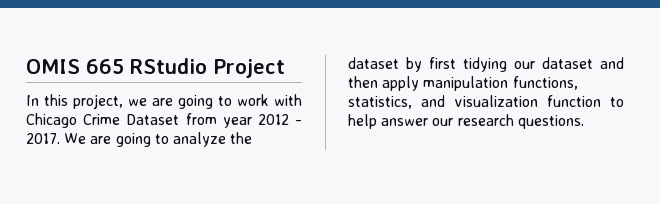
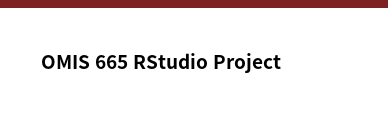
- In this project, we are going to work with Chicago Crime Dataset from year 2012 - 2017. We are going to analyze the dataset by first tidying our dataset and then apply manipulation functions, statistics, and visualization function to help answer our research questions.

